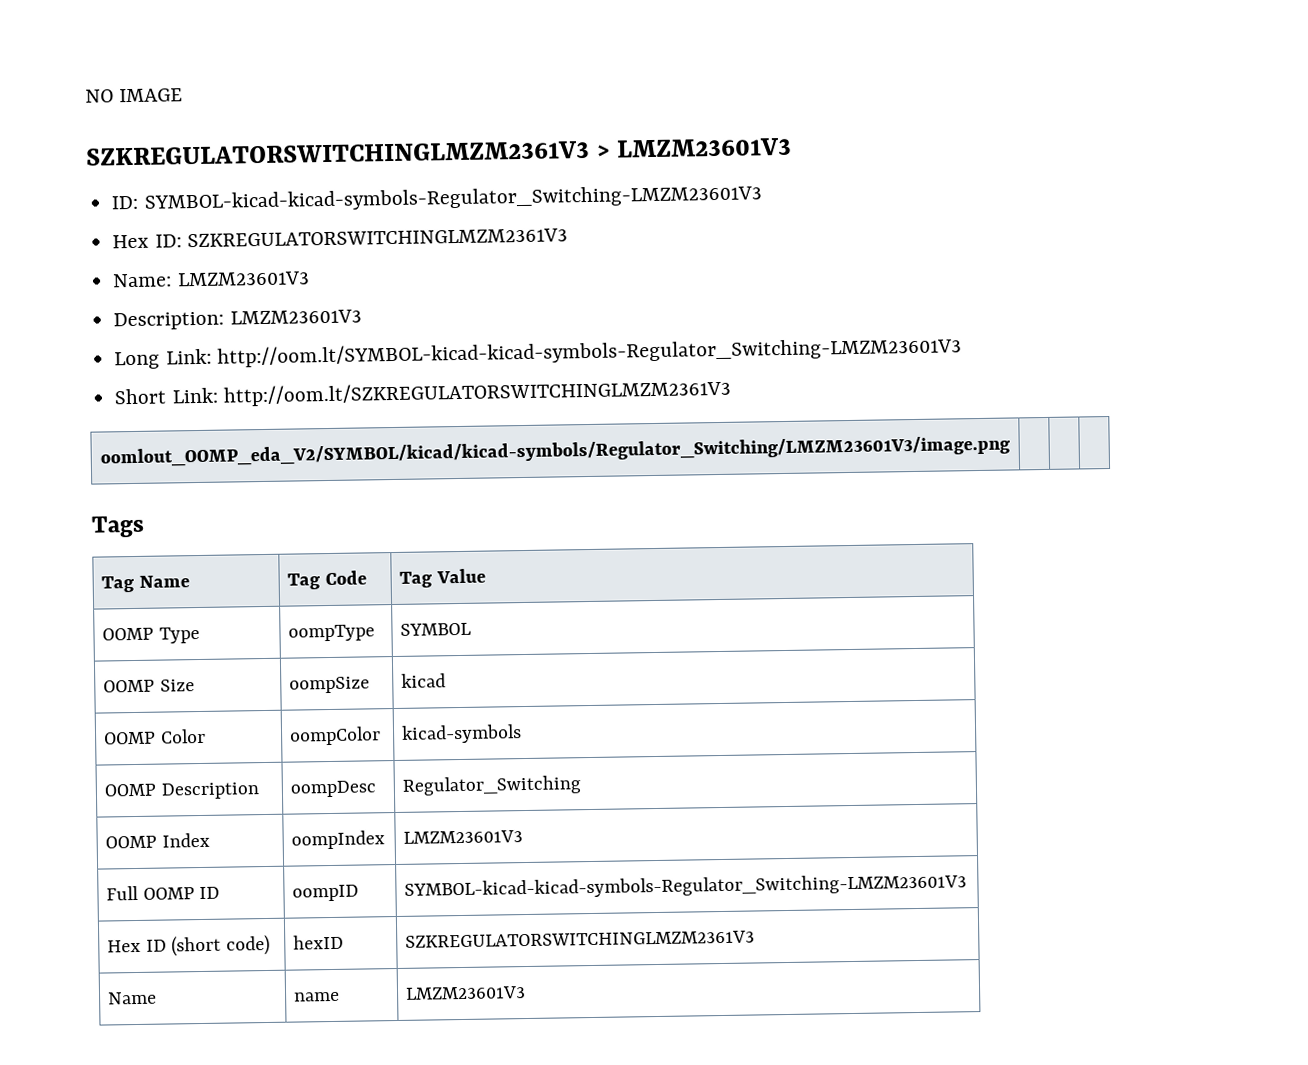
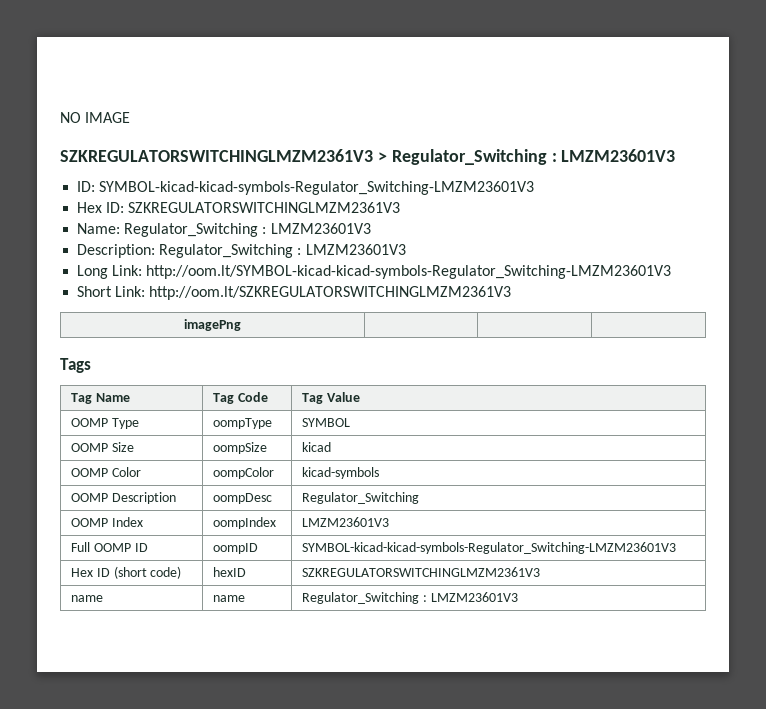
- SZKREGULATORSWITCHINGLMZM2361V3 > LMZM23601V3
+ SZKREGULATORSWITCHINGLMZM2361V3 > Regulator_Switching : LMZM23601V3
- Name: LMZM23601V3
+ Name: Regulator_Switching : LMZM23601V3
- Description: LMZM23601V3
+ Description: Regulator_Switching : LMZM23601V3
- oomlout_OOMP_eda_V2/SYMBOL/kicad/kicad-symbols/Regulator_Switching/LMZM23601V3/image.png | | |
+ imagePng | | |
- Name | name | LMZM23601V3
+ name | name | Regulator_Switching : LMZM23601V3

